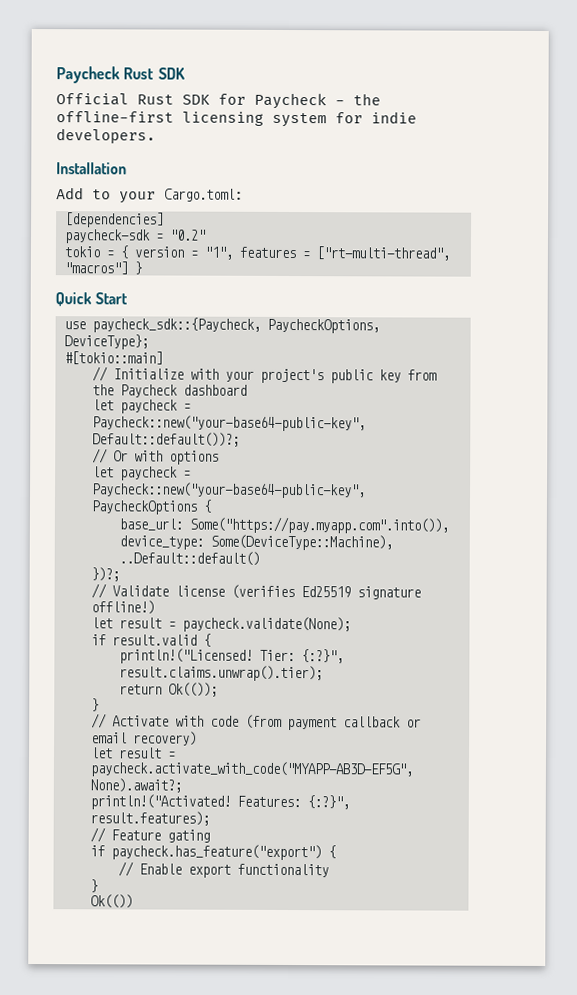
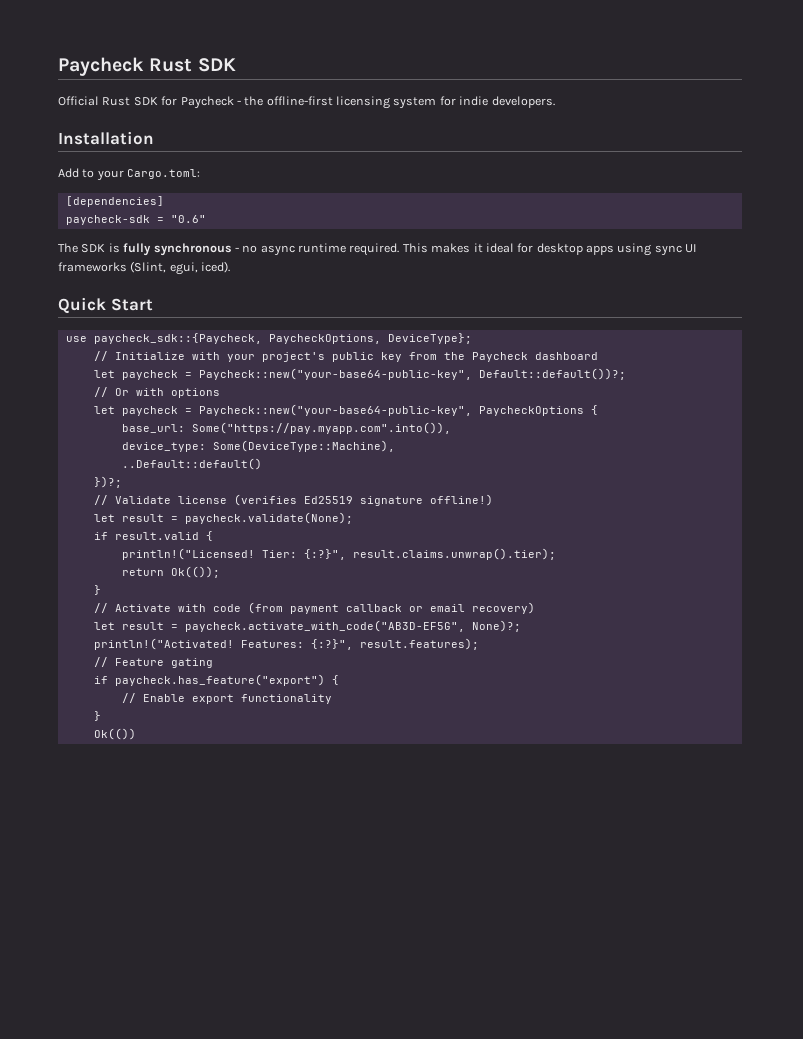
- paycheck-sdk = "0.2"
- tokio = { version = "1", features = ["rt-multi-thread", "macros"] }
+ paycheck-sdk = "0.6"
+ The SDK is fully synchronous - no async runtime required. This makes it ideal for desktop apps using sync UI frameworks (Slint, egui, iced).
- #[tokio::main]
- let result = paycheck.activate_with_code("MYAPP-AB3D-EF5G", None).await?;
+ let result = paycheck.activate_with_code("AB3D-EF5G", None)?;

